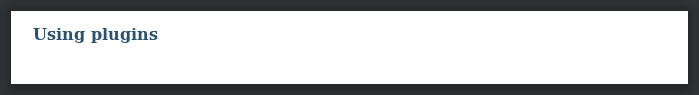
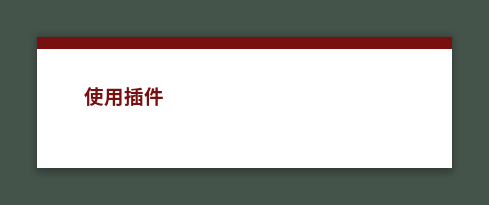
- Using plugins
+ 使用插件

